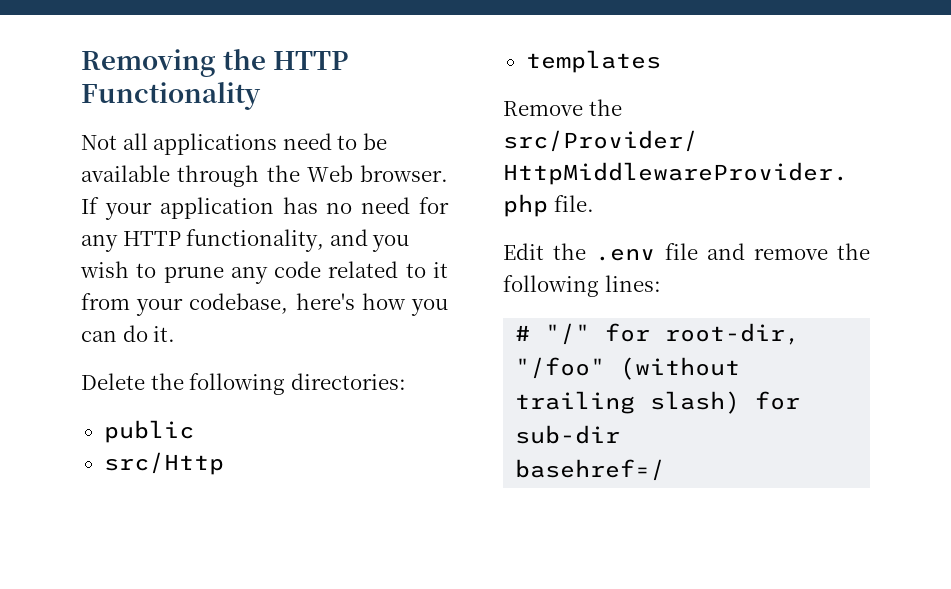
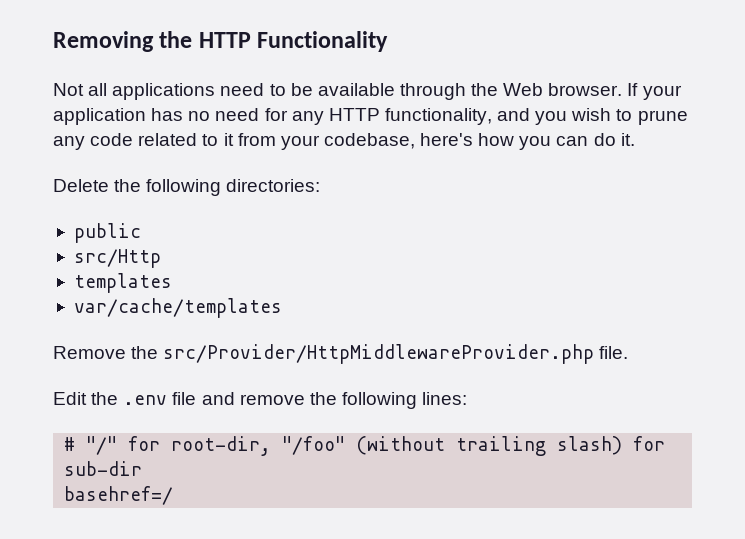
+ var/cache/templates

